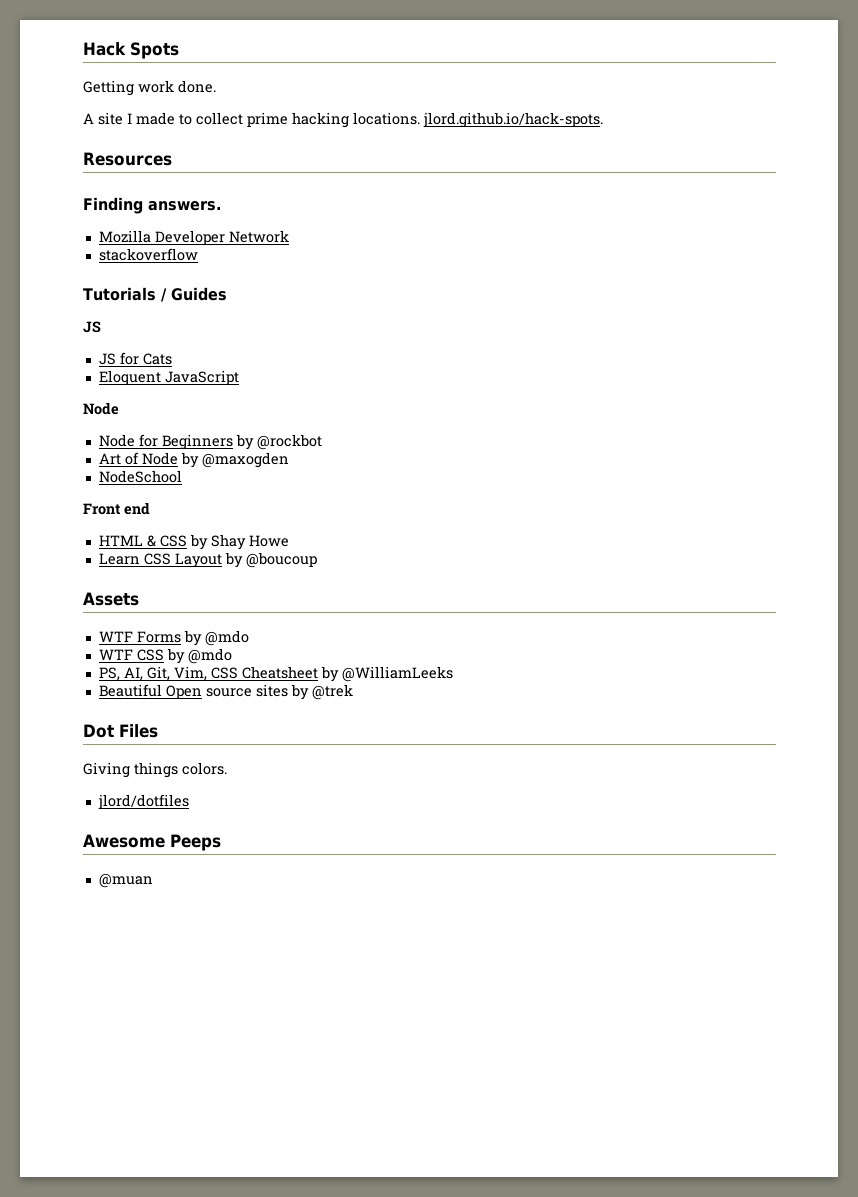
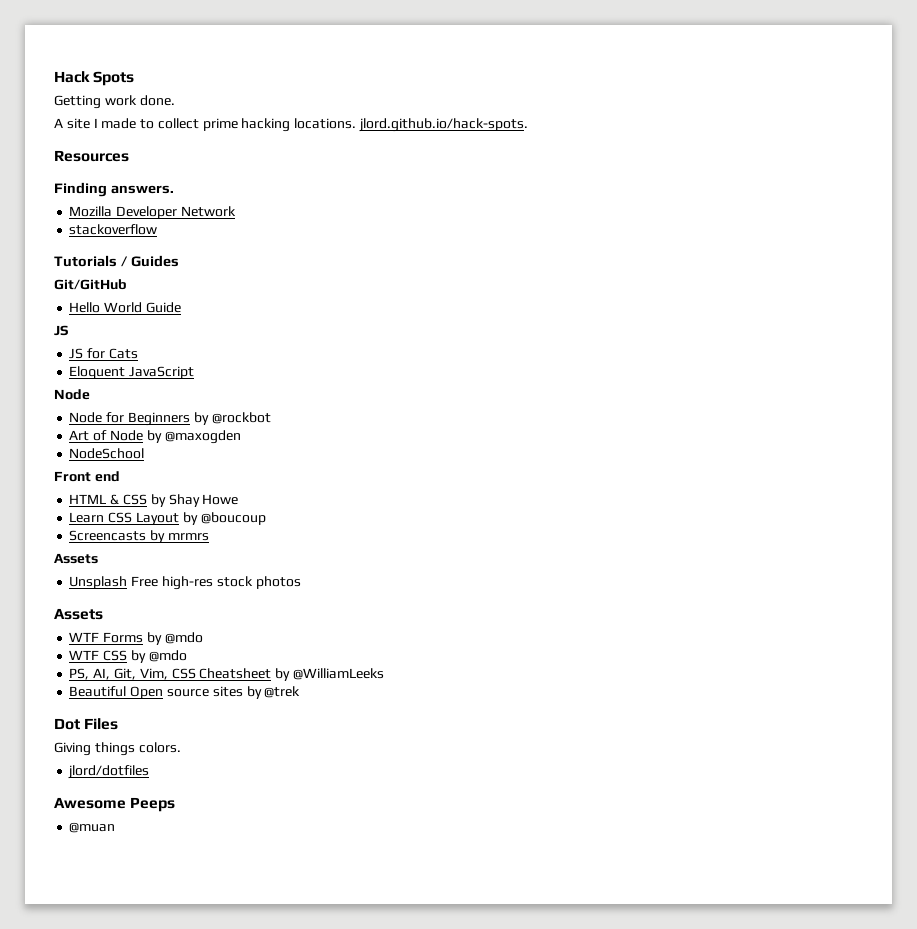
+ Git/GitHub
+ Hello World Guide
+ Screencasts by mrmrs
+ Assets
+ Unsplash Free high-res stock photos

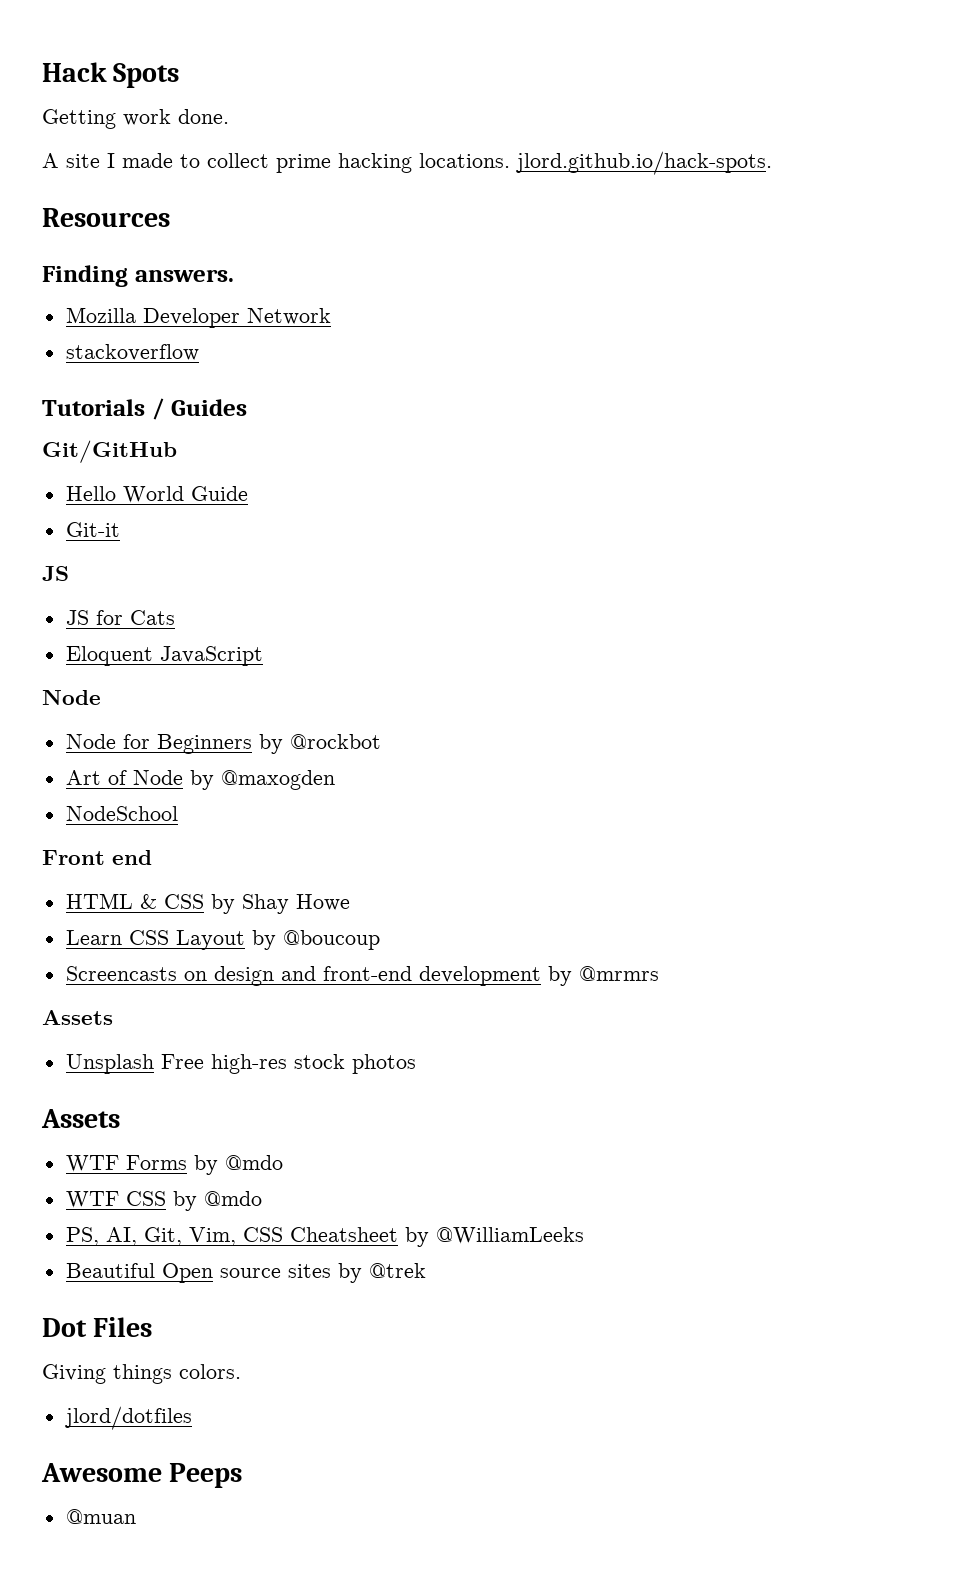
+ Git-it
- Screencasts by mrmrs
+ Screencasts on design and front-end development by @mrmrs

